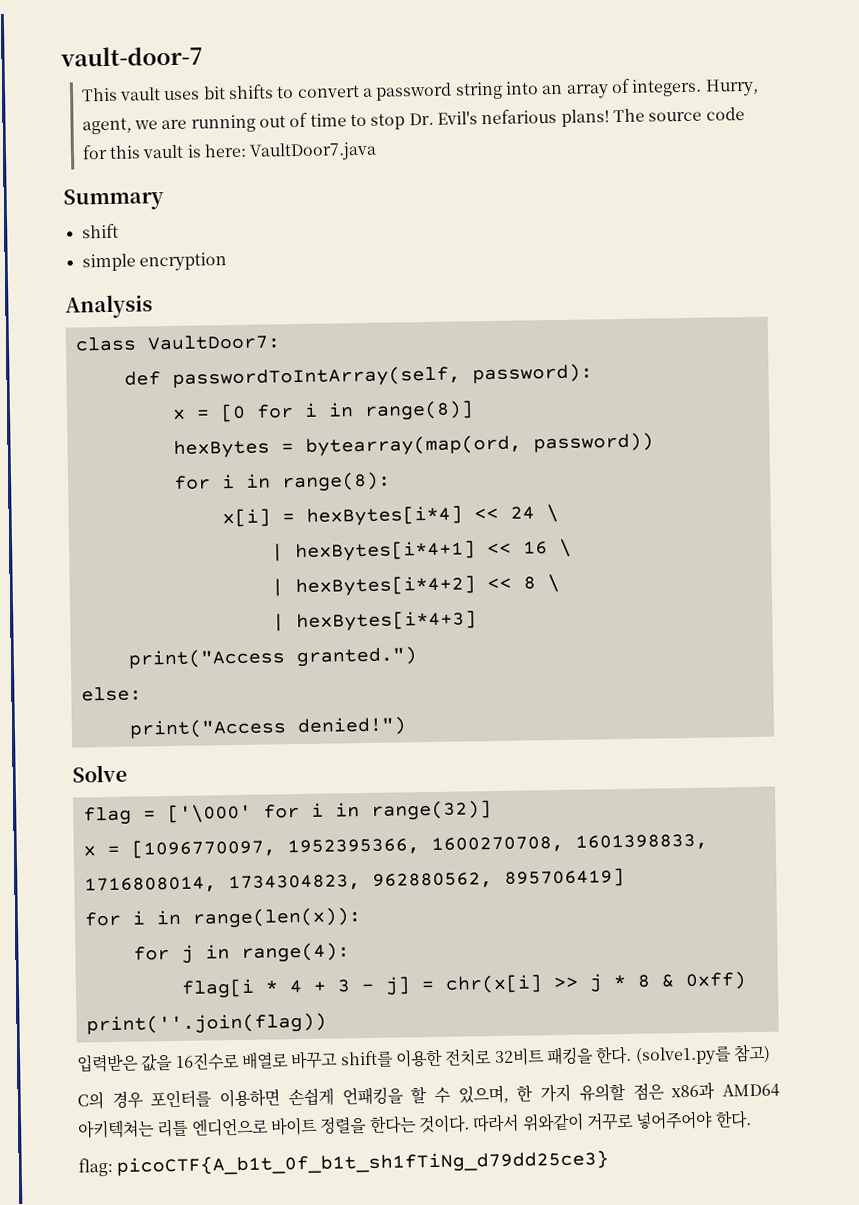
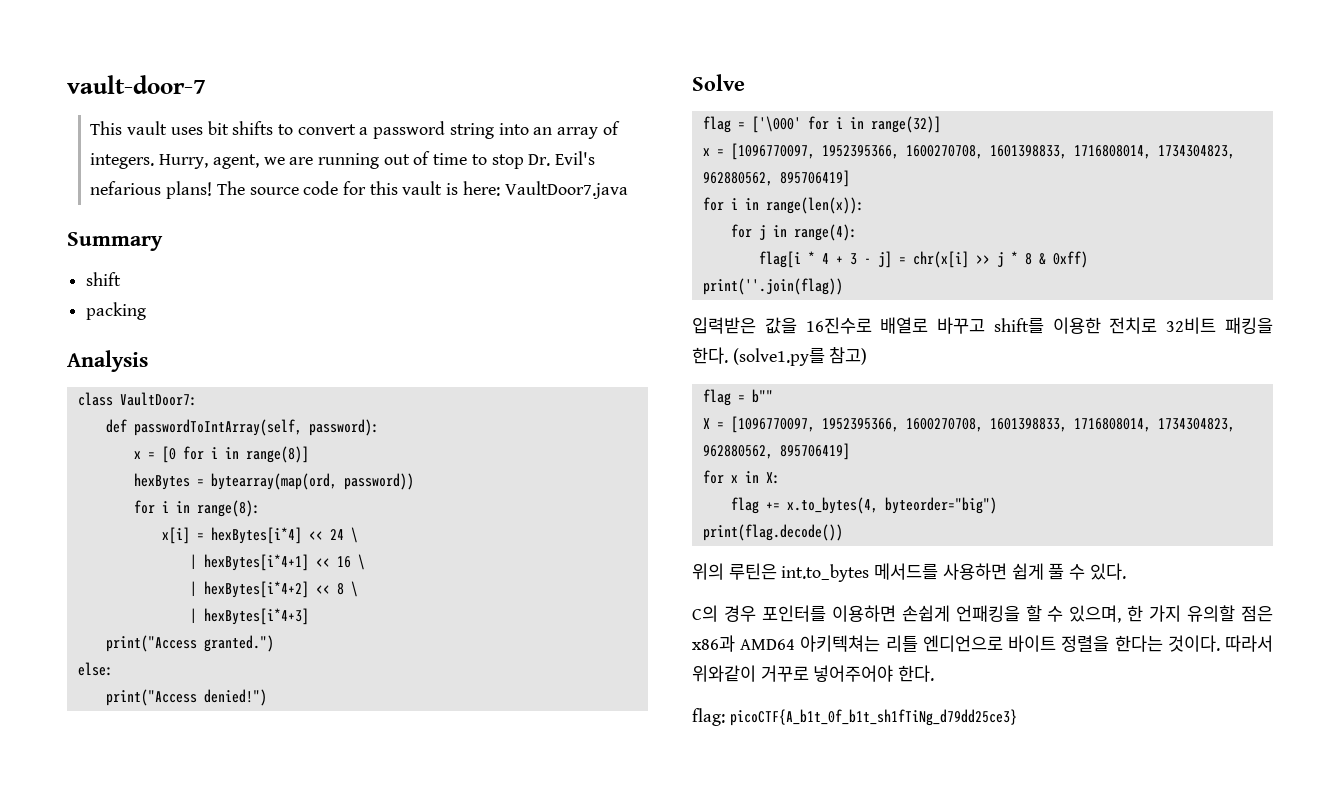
- simple encryption
+ packing
+ flag = b""
+ X = [1096770097, 1952395366, 1600270708, 1601398833, 1716808014, 1734304823, 962880562, 895706419]
+ for x in X:
+ flag += x.to_bytes(4, byteorder="big")
+ print(flag.decode())
+ 위의 루틴은 int.to_bytes 메서드를 사용하면 쉽게 풀 수 있다.

